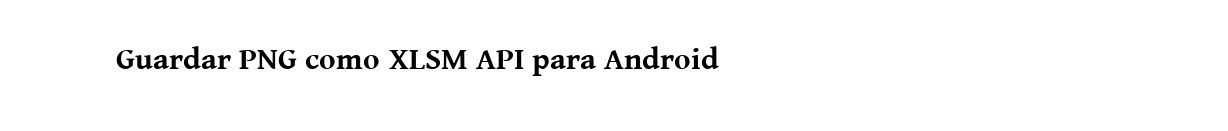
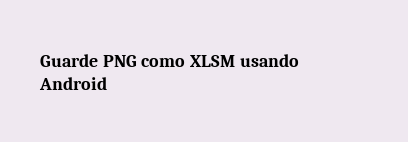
- Guardar PNG como XLSM API para Android
+ Guarde PNG como XLSM usando Android

